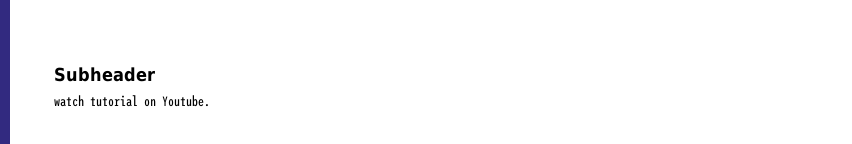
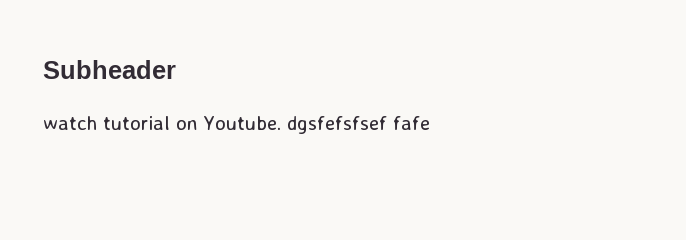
- watch tutorial on Youtube.
+ watch tutorial on Youtube. dgsfefsfsef fafe

